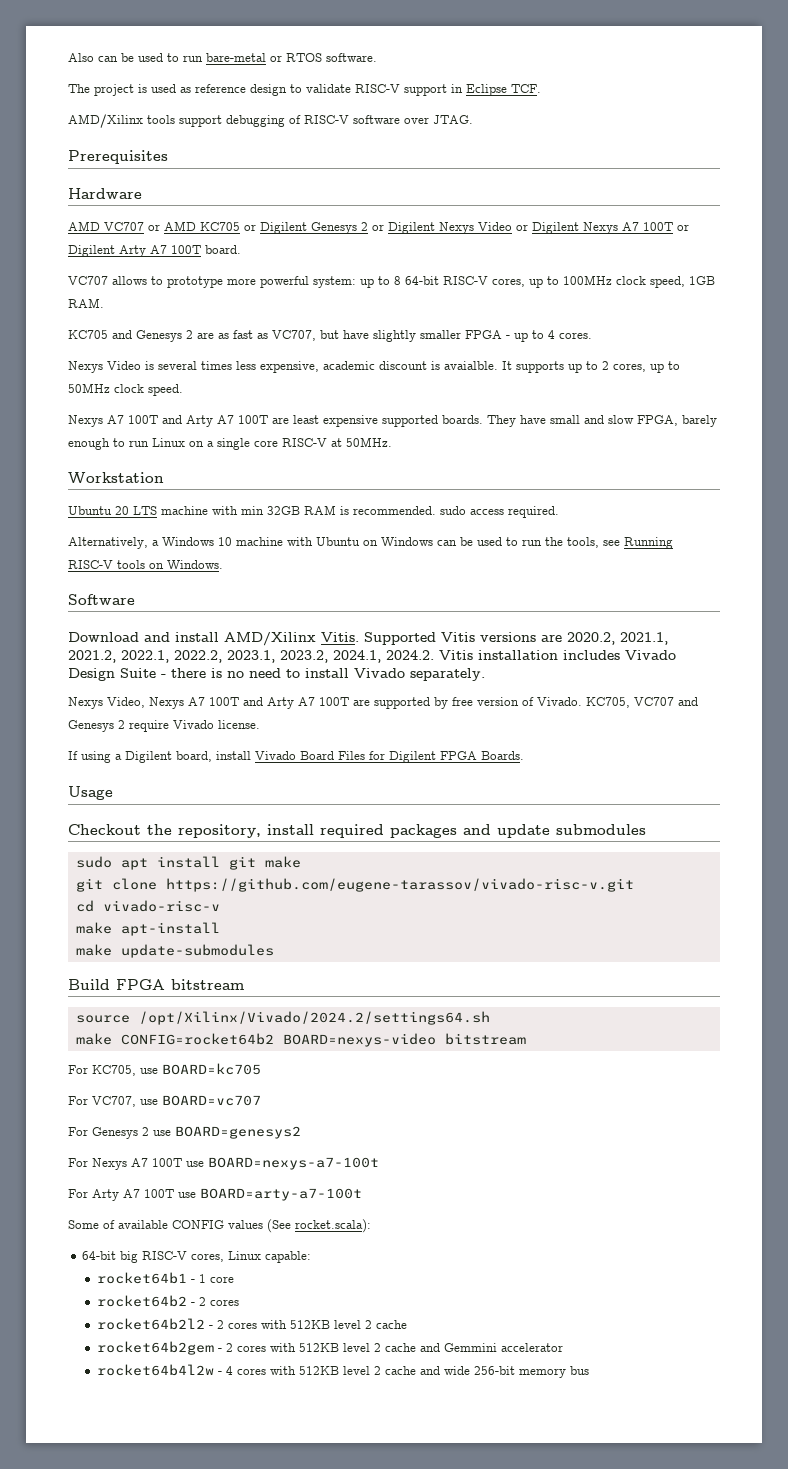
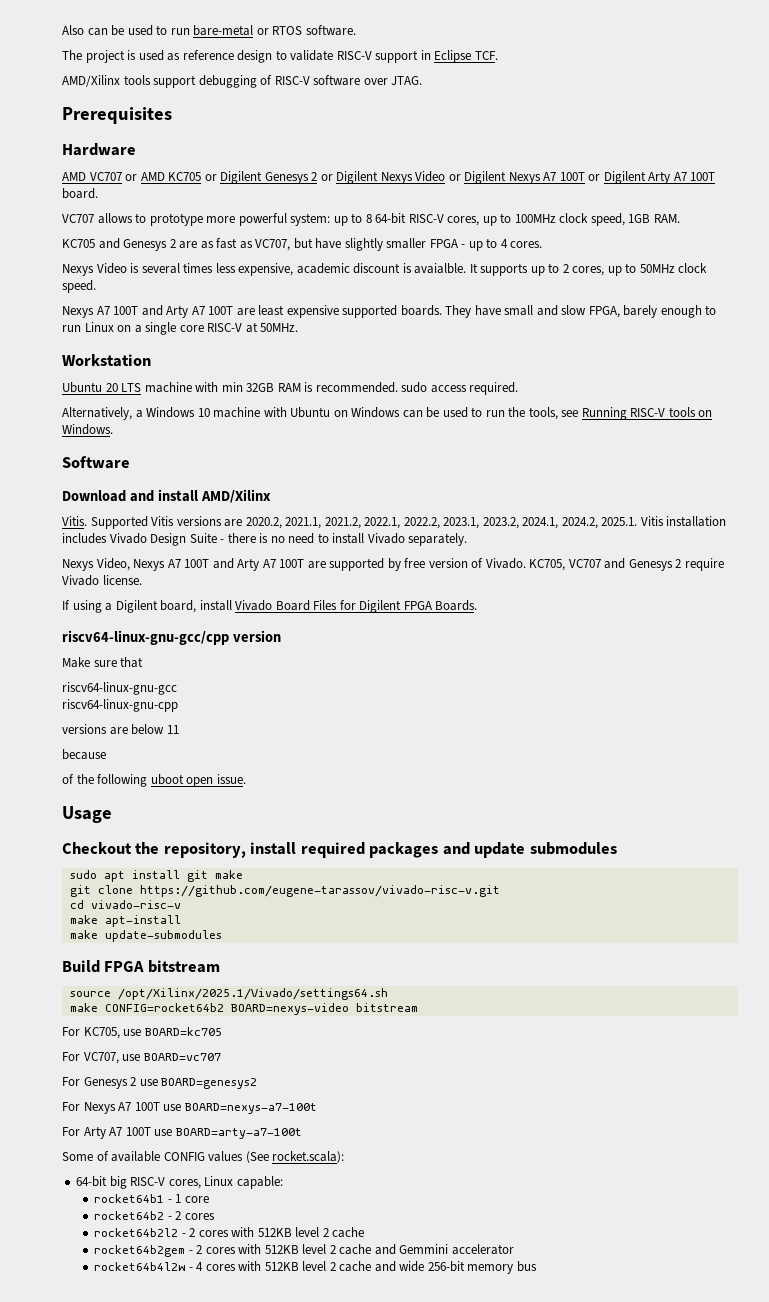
- Download and install AMD/Xilinx Vitis.
+ Download and install AMD/Xilinx
+ Vitis.
- Supported Vitis versions are 2020.2, 2021.1, 2021.2, 2022.1, 2022.2, 2023.1, 2023.2, 2024.1, 2024.2. Vitis installation includes Vivado Design Suite - there is no need to install Vivado separately.
+ Supported Vitis versions are 2020.2, 2021.1, 2021.2, 2022.1, 2022.2, 2023.1, 2023.2, 2024.1, 2024.2, 2025.1. Vitis installation includes Vivado Design Suite - there is no need to install Vivado separately.
+ riscv64-linux-gnu-gcc/cpp version
+ Make sure that
+ riscv64-linux-gnu-gcc
+ riscv64-linux-gnu-cpp
+ versions are below 11
+ because
+ of the following uboot open issue.
- source /opt/Xilinx/Vivado/2024.2/settings64.sh
+ source /opt/Xilinx/2025.1/Vivado/settings64.sh

